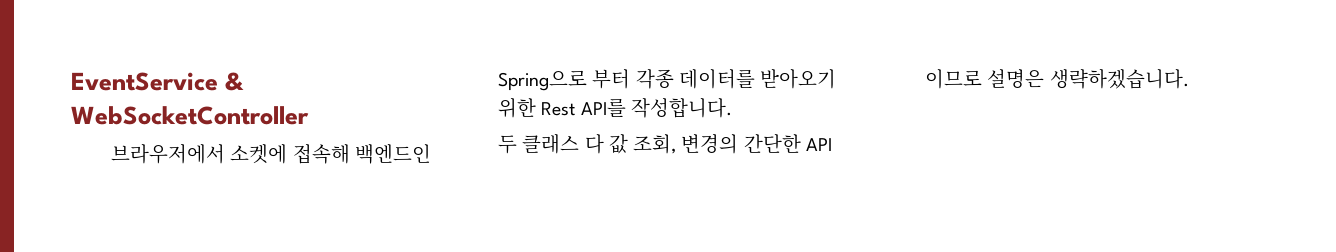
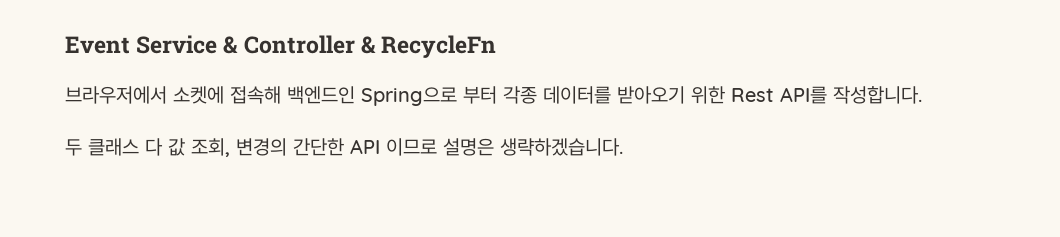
- EventService & WebSocketController
+ Event Service & Controller & RecycleFn

